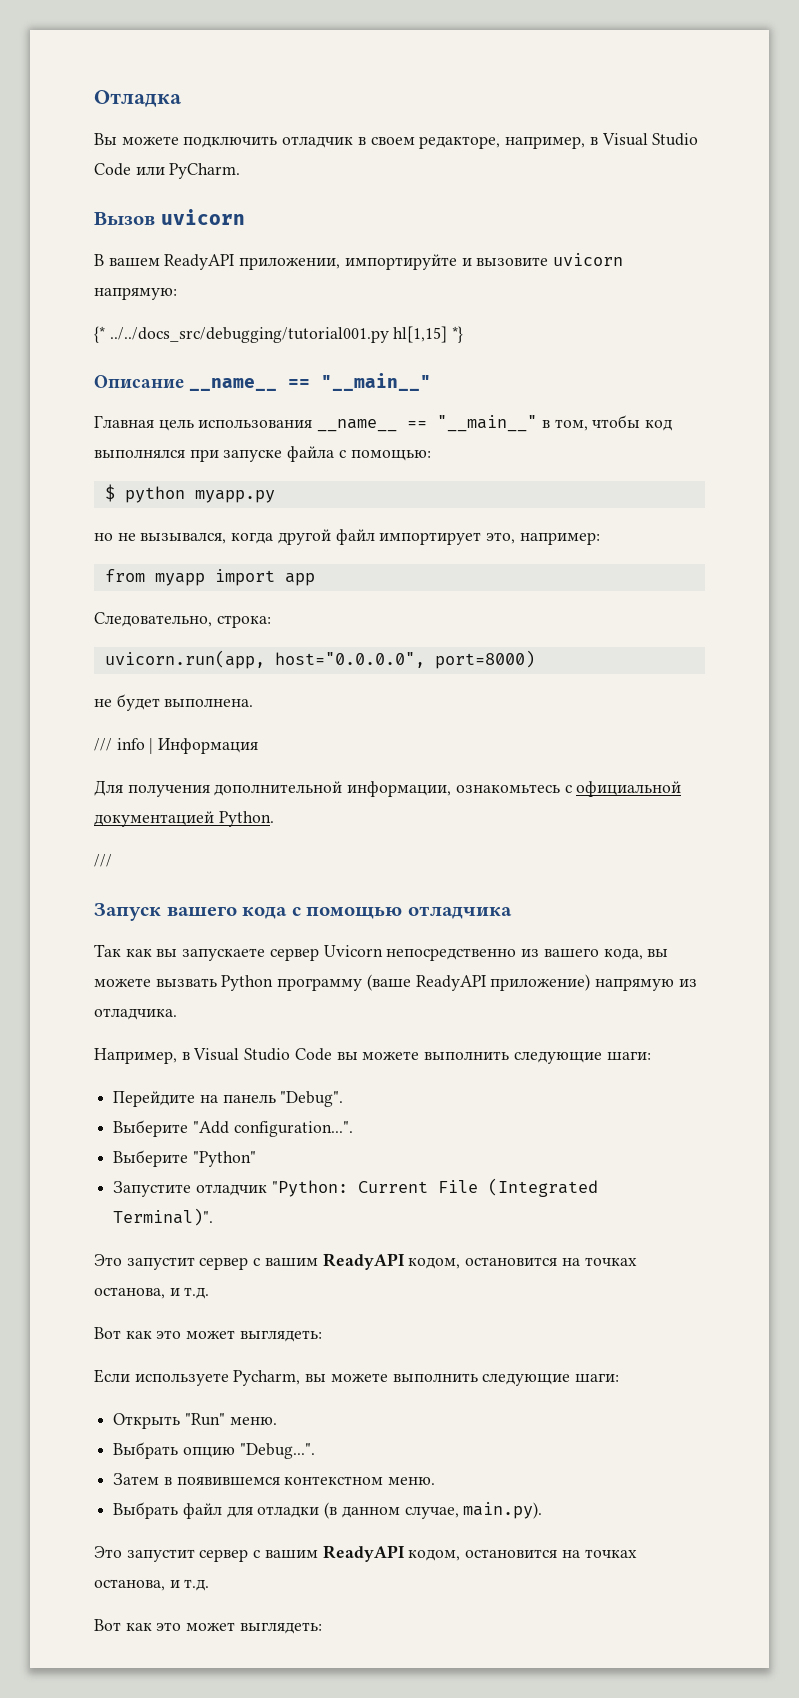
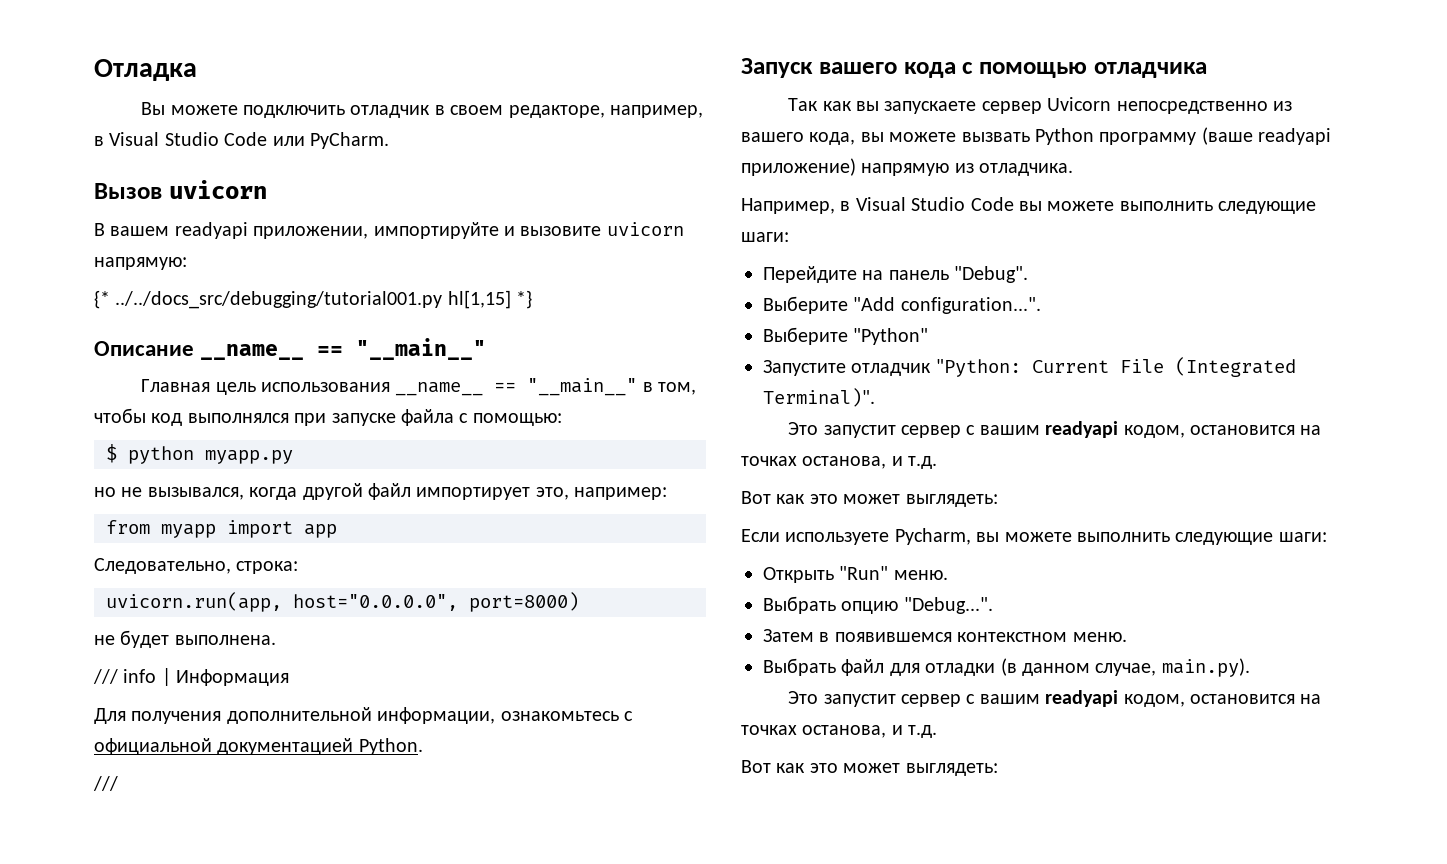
- В вашем ReadyAPI приложении, импортируйте и вызовите uvicorn напрямую:
+ В вашем readyapi приложении, импортируйте и вызовите uvicorn напрямую:
- Так как вы запускаете сервер Uvicorn непосредственно из вашего кода, вы можете вызвать Python программу (ваше ReadyAPI приложение) напрямую из отладчика.
+ Так как вы запускаете сервер Uvicorn непосредственно из вашего кода, вы можете вызвать Python программу (ваше readyapi приложение) напрямую из отладчика.
  Запустите отладчик "Python: Current File (Integrated Terminal)".
- Это запустит сервер с вашим ReadyAPI кодом, остановится на точках останова, и т.д.
+ Это запустит сервер с вашим readyapi кодом, остановится на точках останова, и т.д.
  Выбрать файл для отладки (в данном случае, main.py).
- Это запустит сервер с вашим ReadyAPI кодом, остановится на точках останова, и т.д.
+ Это запустит сервер с вашим readyapi кодом, остановится на точках останова, и т.д.

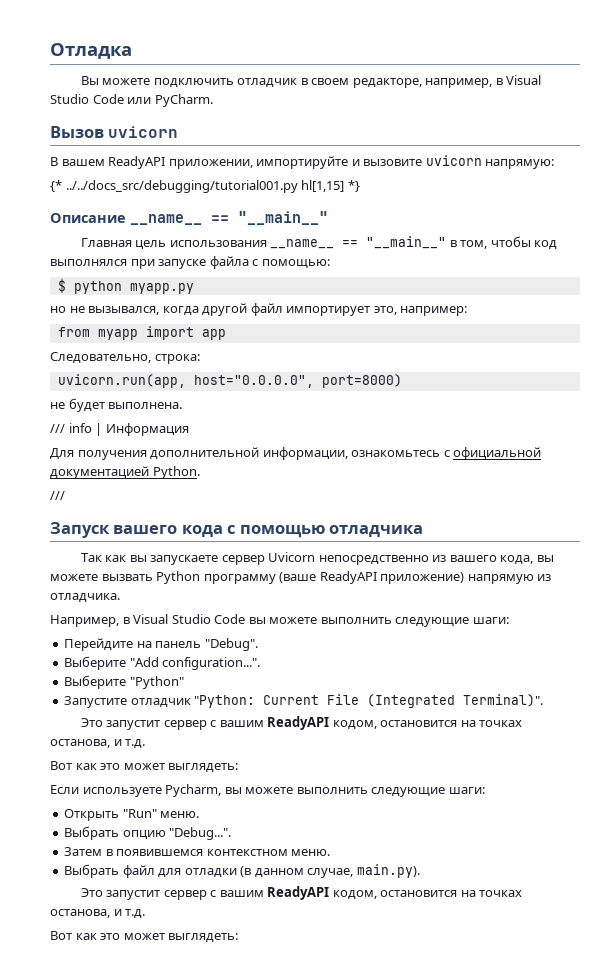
- В вашем readyapi приложении, импортируйте и вызовите uvicorn напрямую:
+ В вашем ReadyAPI приложении, импортируйте и вызовите uvicorn напрямую:
- Так как вы запускаете сервер Uvicorn непосредственно из вашего кода, вы можете вызвать Python программу (ваше readyapi приложение) напрямую из отладчика.
+ Так как вы запускаете сервер Uvicorn непосредственно из вашего кода, вы можете вызвать Python программу (ваше ReadyAPI приложение) напрямую из отладчика.
  Запустите отладчик "Python: Current File (Integrated Terminal)".
- Это запустит сервер с вашим readyapi кодом, остановится на точках останова, и т.д.
+ Это запустит сервер с вашим ReadyAPI кодом, остановится на точках останова, и т.д.
  Выбрать файл для отладки (в данном случае, main.py).
- Это запустит сервер с вашим readyapi кодом, остановится на точках останова, и т.д.
+ Это запустит сервер с вашим ReadyAPI кодом, остановится на точках останова, и т.д.

